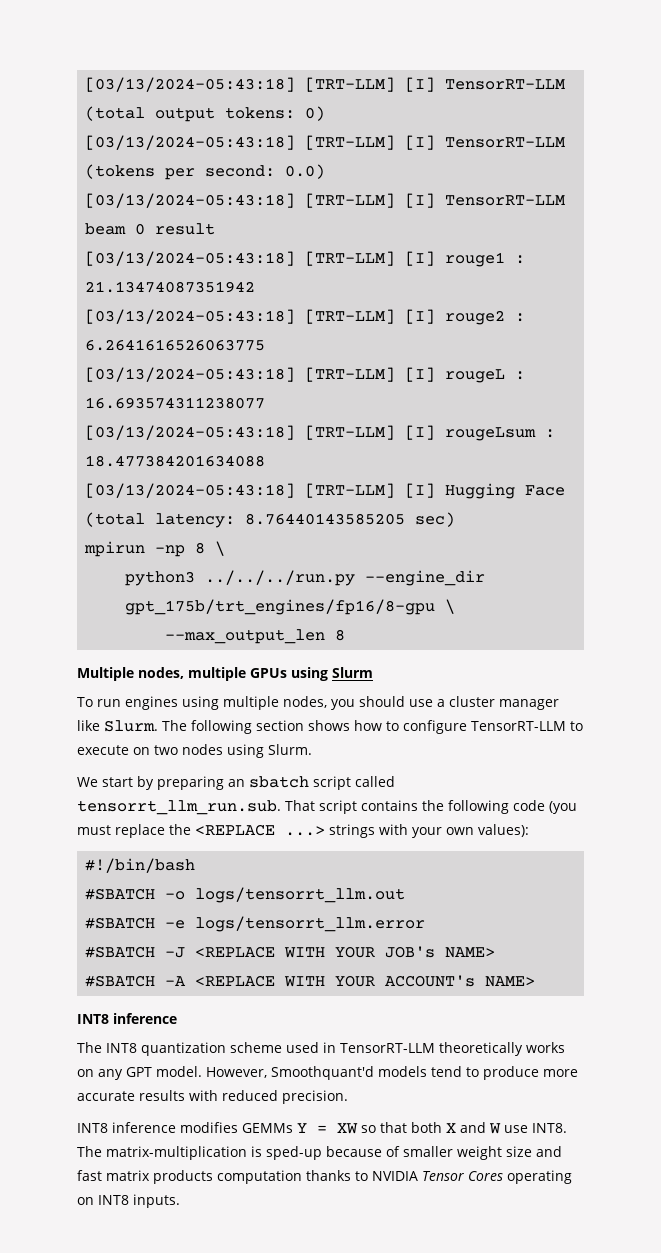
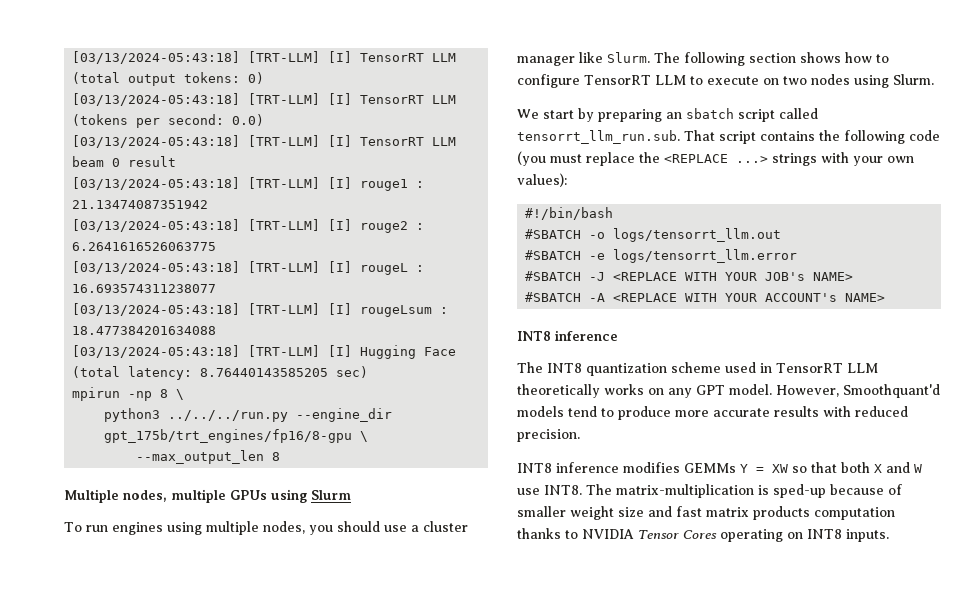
- [03/13/2024-05:43:18] [TRT-LLM] [I] TensorRT-LLM (total output tokens: 0)
+ [03/13/2024-05:43:18] [TRT-LLM] [I] TensorRT LLM (total output tokens: 0)
- [03/13/2024-05:43:18] [TRT-LLM] [I] TensorRT-LLM (tokens per second: 0.0)
+ [03/13/2024-05:43:18] [TRT-LLM] [I] TensorRT LLM (tokens per second: 0.0)
- [03/13/2024-05:43:18] [TRT-LLM] [I] TensorRT-LLM beam 0 result
+ [03/13/2024-05:43:18] [TRT-LLM] [I] TensorRT LLM beam 0 result
- The following section shows how to configure TensorRT-LLM to execute on two nodes using Slurm.
+ The following section shows how to configure TensorRT LLM to execute on two nodes using Slurm.
- The INT8 quantization scheme used in TensorRT-LLM theoretically works on any GPT model.
+ The INT8 quantization scheme used in TensorRT LLM theoretically works on any GPT model.

